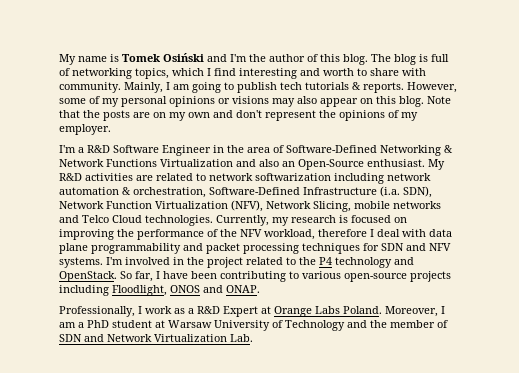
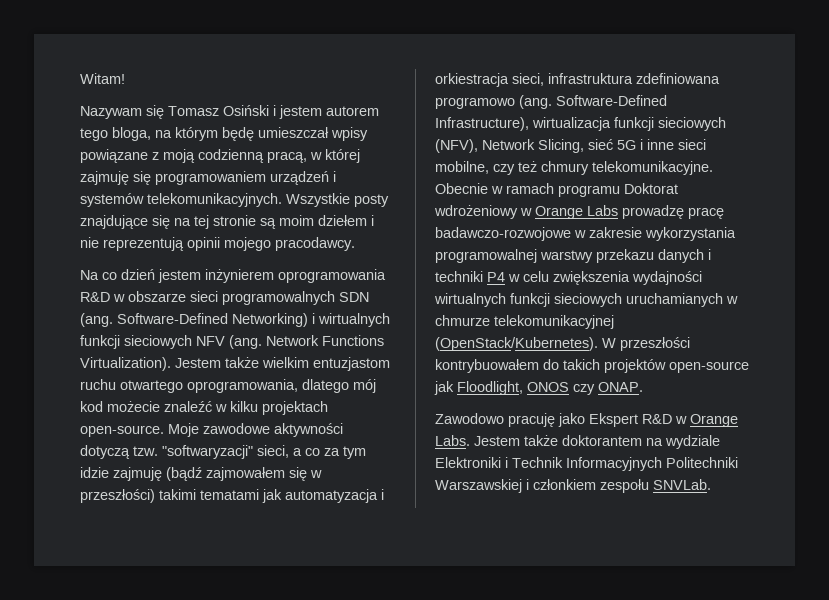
- My name is Tomek Osiński and I'm the author of this blog. The blog is full of networking topics, which I find interesting and worth to share with community. Mainly, I am going to publish tech tutorials & reports. However, some of my personal opinions or visions may also appear on this blog. Note that the posts are on my own and don't represent the opinions of my employer.
- I'm a R&D Software Engineer in the area of Software-Defined Networking & Network Functions Virtualization and also an Open-Source enthusiast. My R&D activities are related to network softwarization including network automation & orchestration, Software-Defined Infrastructure (i.a. SDN), Network Function Virtualization (NFV), Network Slicing, mobile networks and Telco Cloud technologies. Currently, my research is focused on improving the performance of the NFV workload, therefore I deal with data plane programmability and packet processing techniques for SDN and NFV systems. I'm involved in the project related to the P4 technology and OpenStack. So far, I have been contributing to various open-source projects including Floodlight, ONOS and ONAP.
+ Witam!
+ Nazywam się Tomasz Osiński i jestem autorem tego bloga, na którym będę umieszczał wpisy powiązane z moją codzienną pracą, w której zajmuję się programowaniem urządzeń i systemów telekomunikacyjnych. Wszystkie posty znajdujące się na tej stronie są moim dziełem i nie reprezentują opinii mojego pracodawcy.
+ Na co dzień jestem inżynierem oprogramowania R&D w obszarze sieci programowalnych SDN (ang. Software-Defined Networking) i wirtualnych funkcji sieciowych NFV (ang. Network Functions Virtualization). Jestem także wielkim entuzjastom ruchu otwartego oprogramowania, dlatego mój kod możecie znaleźć w kilku projektach open-source. Moje zawodowe aktywności dotyczą tzw. "softwaryzacji" sieci, a co za tym idzie zajmuję (bądź zajmowałem się w przeszłości) takimi tematami jak automatyzacja i orkiestracja sieci, infrastruktura zdefiniowana programowo (ang. Software-Defined Infrastructure), wirtualizacja funkcji sieciowych (NFV), Network Slicing, sieć 5G i inne sieci mobilne, czy też chmury telekomunikacyjne. Obecnie w ramach programu Doktorat wdrożeniowy w Orange Labs prowadzę pracę badawczo-rozwojowe w zakresie wykorzystania programowalnej warstwy przekazu danych i techniki P4 w celu zwiększenia wydajności wirtualnych funkcji sieciowych uruchamianych w chmurze telekomunikacyjnej (OpenStack/Kubernetes). W przeszłości kontrybuowałem do takich projektów open-source jak Floodlight, ONOS czy ONAP.
- Professionally, I work as a R&D Expert at Orange Labs Poland. Moreover, I am a PhD student at Warsaw University of Technology and the member of SDN and Network Virtualization Lab.
+ Zawodowo pracuję jako Ekspert R&D w Orange Labs. Jestem także doktorantem na wydziale Elektroniki i Technik Informacyjnych Politechniki Warszawskiej i członkiem zespołu SNVLab.

